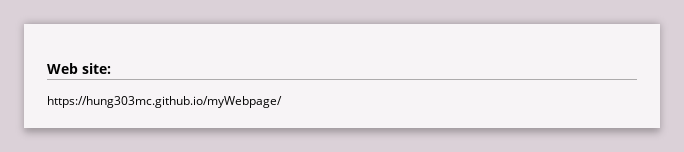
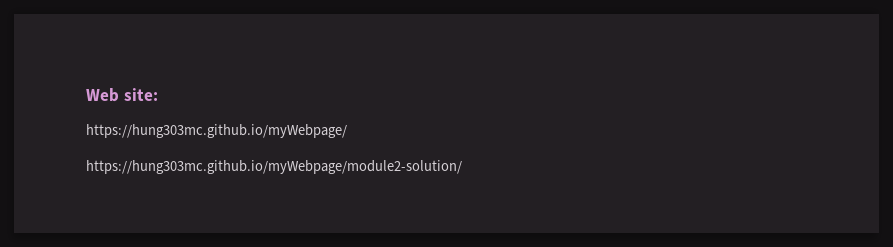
+ https://hung303mc.github.io/myWebpage/module2-solution/

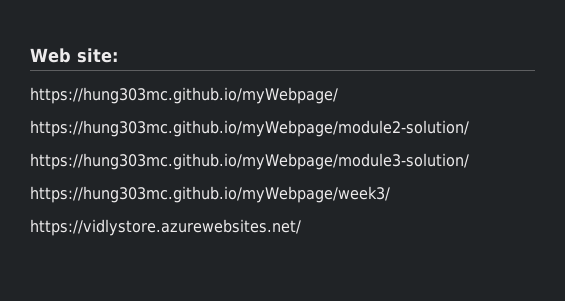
+ https://hung303mc.github.io/myWebpage/module3-solution/
+ https://hung303mc.github.io/myWebpage/week3/
+ https://vidlystore.azurewebsites.net/

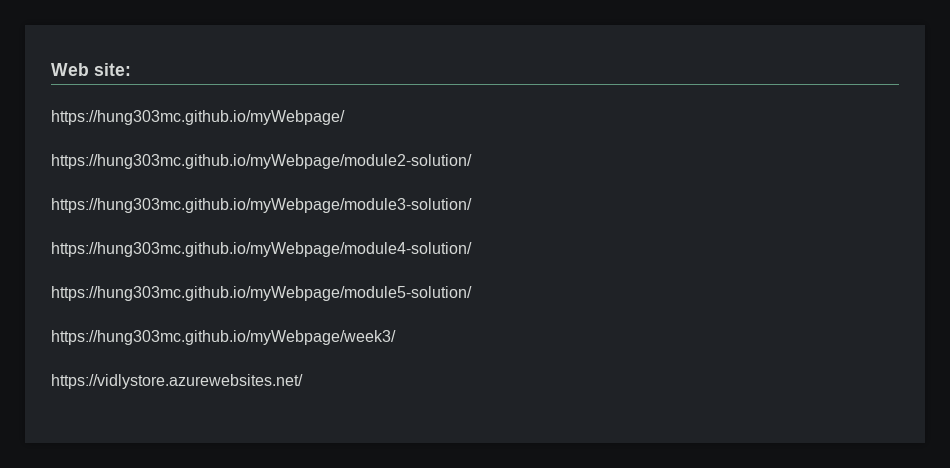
+ https://hung303mc.github.io/myWebpage/module4-solution/
+ https://hung303mc.github.io/myWebpage/module5-solution/

